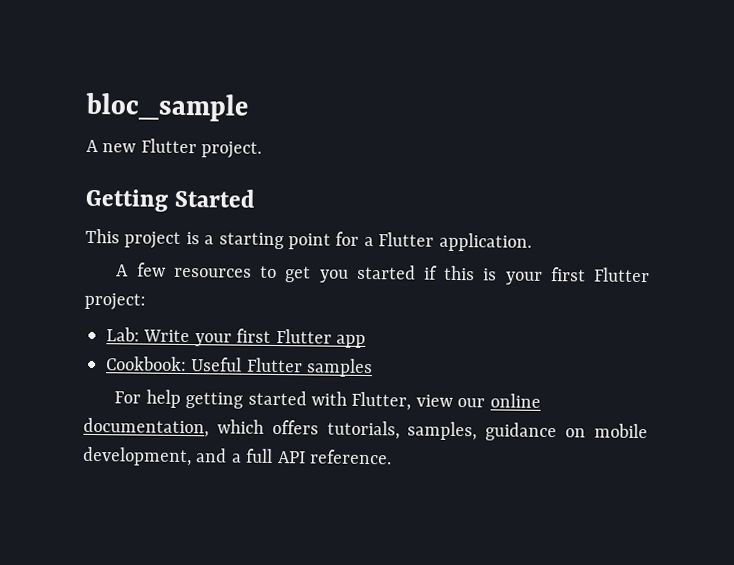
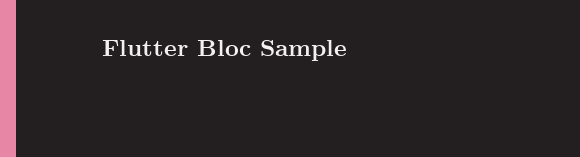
- bloc_sample
- A new Flutter project.
- Getting Started
- This project is a starting point for a Flutter application.
- A few resources to get you started if this is your first Flutter project:
- Lab: Write your first Flutter app
- Cookbook: Useful Flutter samples
- For help getting started with Flutter, view our online documentation, which offers tutorials, samples, guidance on mobile development, and a full API reference.
+ Flutter Bloc Sample

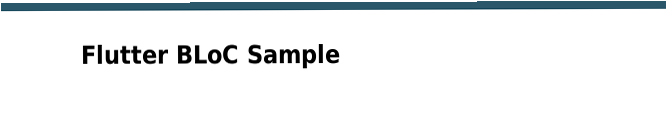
- Flutter Bloc Sample
+ Flutter BLoC Sample

